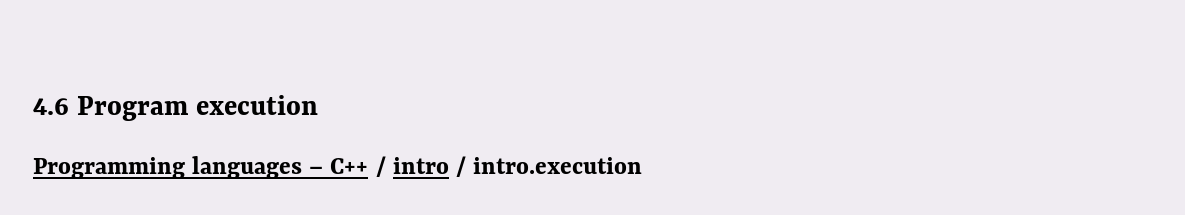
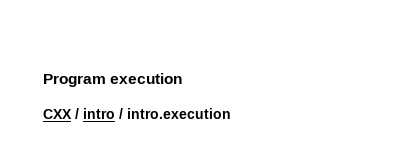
- 4.6 Program execution
+ Program execution
- Programming languages – C++ / intro / intro.execution
+ CXX / intro / intro.execution

